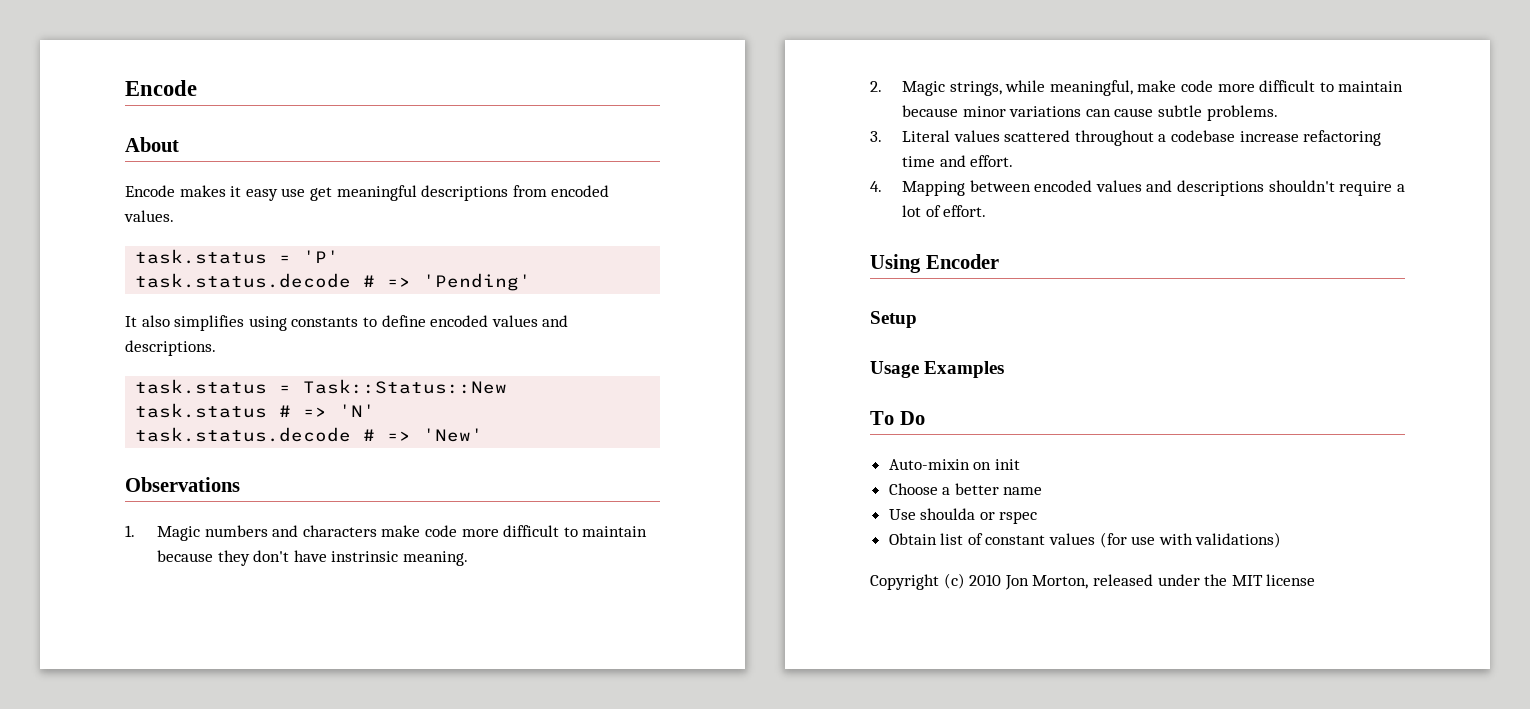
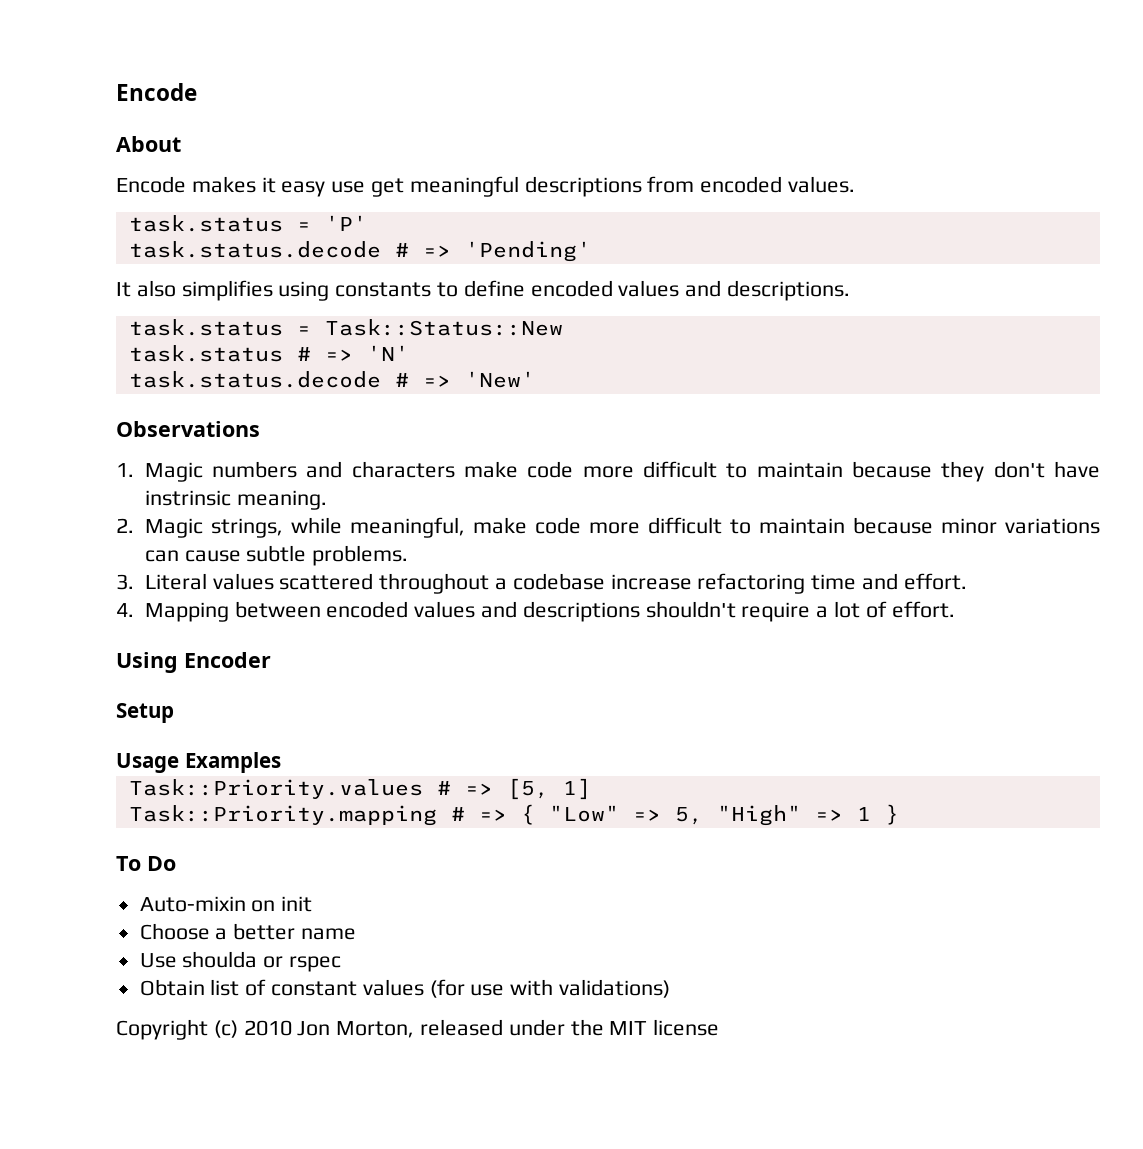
+ Task::Priority.values # => [5, 1]
+ Task::Priority.mapping # => { "Low" => 5, "High" => 1 }

